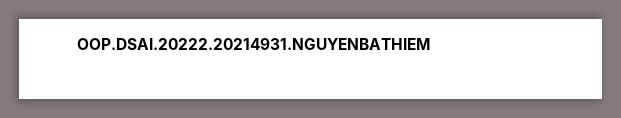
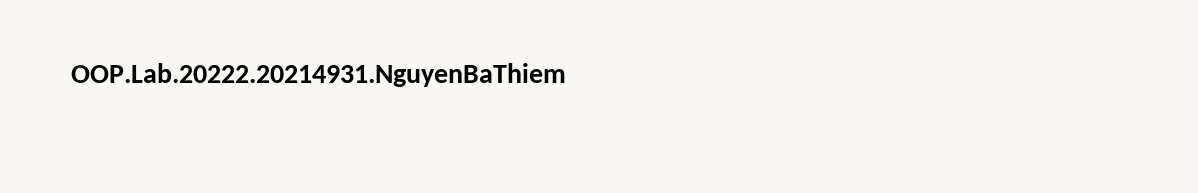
- OOP.DSAI.20222.20214931.NGUYENBATHIEM
+ OOP.Lab.20222.20214931.NguyenBaThiem

